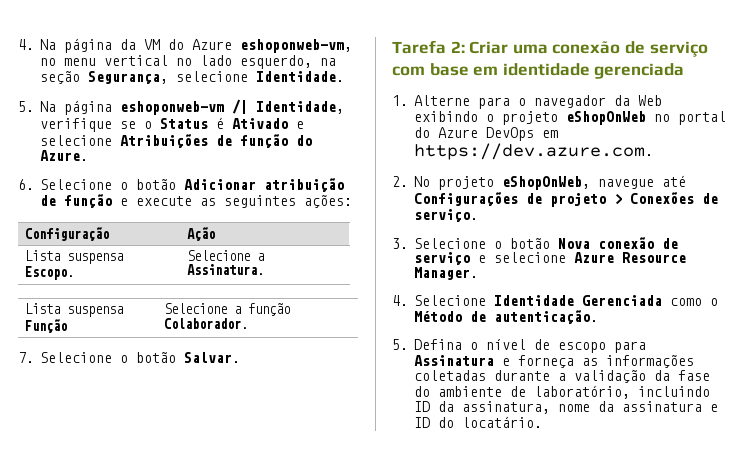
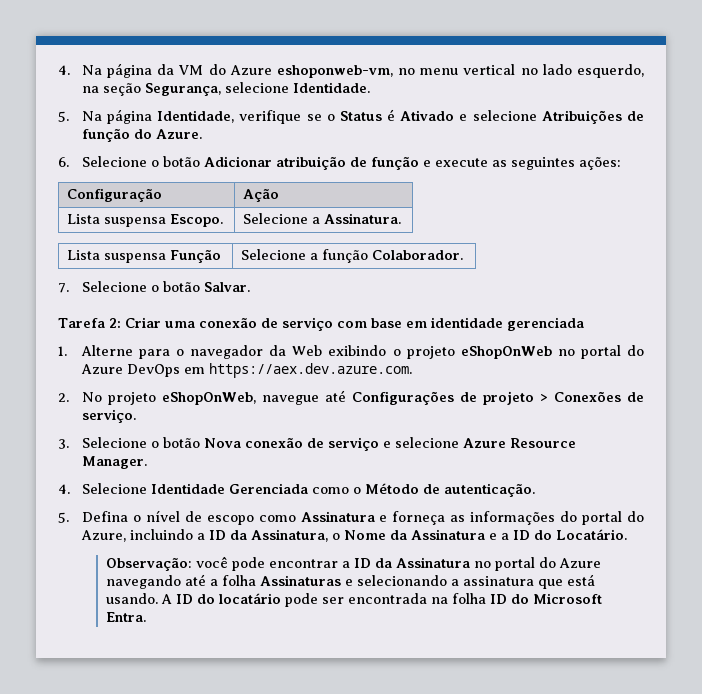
- 5. Na página eshoponweb-vm /| Identidade, verifique se o Status é Ativado e selecione Atribuições de função do Azure.
+ 5. Na página Identidade, verifique se o Status é Ativado e selecione Atribuições de função do Azure.
- 1. Alterne para o navegador da Web exibindo o projeto eShopOnWeb no portal do Azure DevOps em https://dev.azure.com.
+ 1. Alterne para o navegador da Web exibindo o projeto eShopOnWeb no portal do Azure DevOps em https://aex.dev.azure.com.
- 5. Defina o nível de escopo para Assinatura e forneça as informações coletadas durante a validação da fase do ambiente de laboratório, incluindo ID da assinatura, nome da assinatura e ID do locatário.
+ 5. Defina o nível de escopo como Assinatura e forneça as informações do portal do Azure, incluindo a ID da Assinatura, o Nome da Assinatura e a ID do Locatário.
+ Observação: você pode encontrar a ID da Assinatura no portal do Azure navegando até a folha Assinaturas e selecionando a assinatura que está usando. A ID do locatário pode ser encontrada na folha ID do Microsoft Entra.

